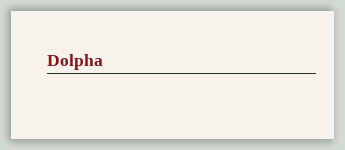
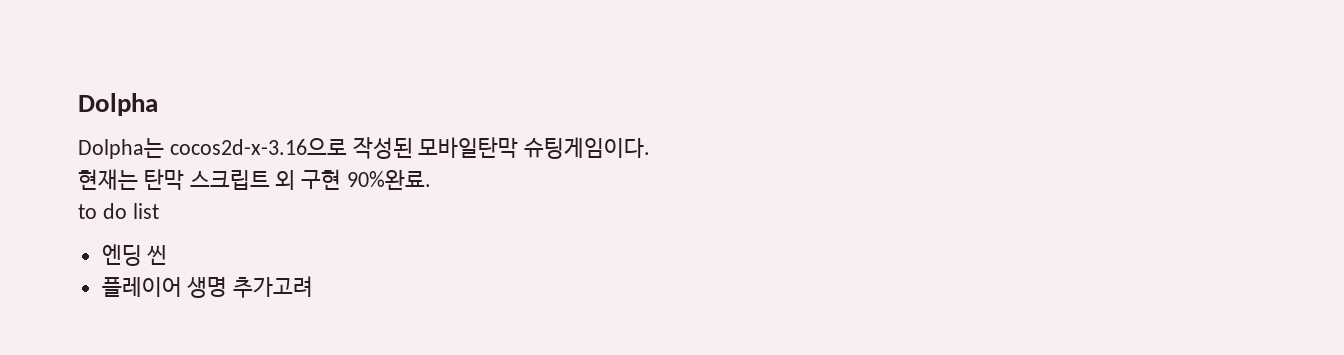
+ Dolpha는 cocos2d-x-3.16으로 작성된 모바일탄막 슈팅게임이다.
+ 현재는 탄막 스크립트 외 구현 90%완료.
+ to do list
+ 엔딩 씬
+ 플레이어 생명 추가고려

